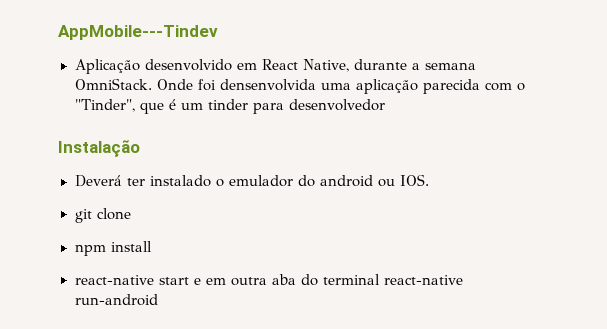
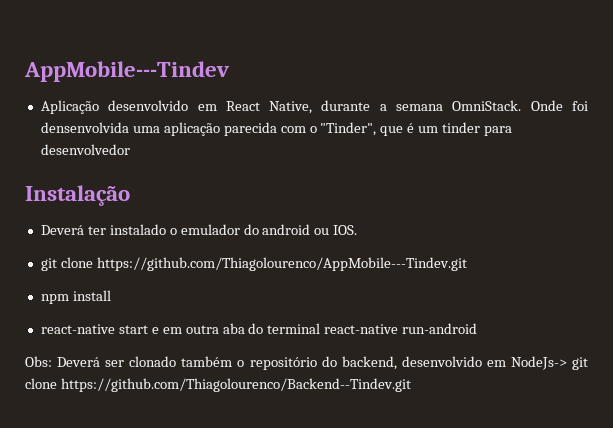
- git clone
+ git clone https://github.com/Thiagolourenco/AppMobile---Tindev.git
+ Obs: Deverá ser clonado também o repositório do backend, desenvolvido em NodeJs-> git clone https://github.com/Thiagolourenco/Backend--Tindev.git

